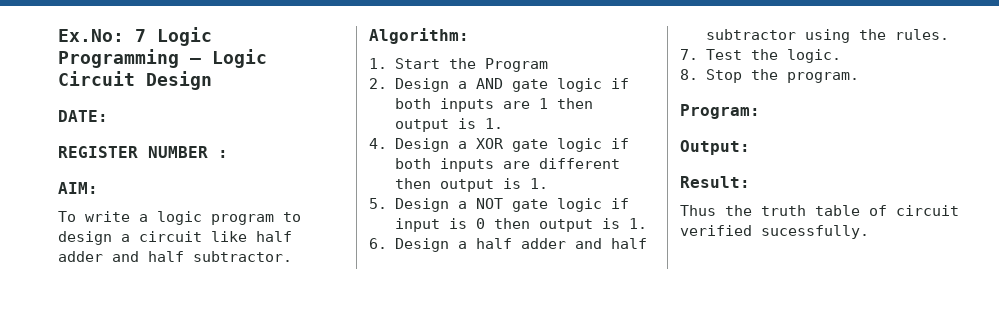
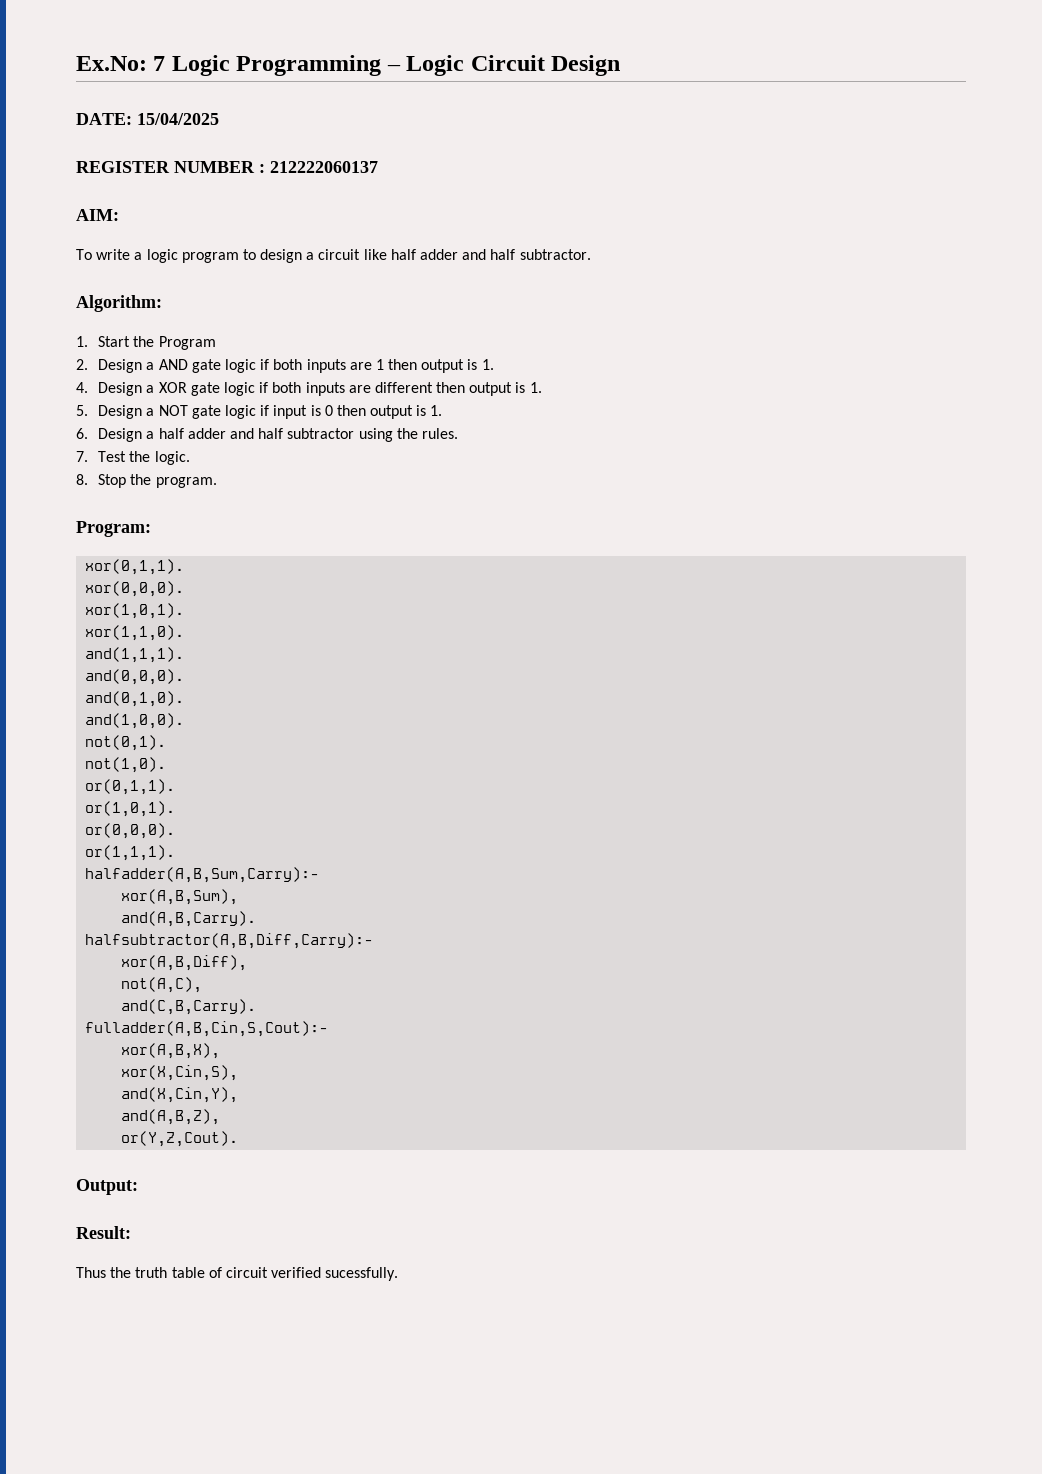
- DATE:
+ DATE: 15/04/2025
- REGISTER NUMBER :
+ REGISTER NUMBER : 212222060137
+ xor(0,1,1).
+ xor(0,0,0).
+ xor(1,0,1).
+ xor(1,1,0).
+ and(1,1,1).
+ and(0,0,0).
+ and(0,1,0).
+ and(1,0,0).
+ not(0,1).
+ not(1,0).
+ or(0,1,1).
+ or(1,0,1).
+ or(0,0,0).
+ or(1,1,1).
+ halfadder(A,B,Sum,Carry):-
+ xor(A,B,Sum),
+ and(A,B,Carry).
+ halfsubtractor(A,B,Diff,Carry):-
+ xor(A,B,Diff),
+ not(A,C),
+ and(C,B,Carry).
+ fulladder(A,B,Cin,S,Cout):-
+ xor(A,B,X),
+ xor(X,Cin,S),
+ and(X,Cin,Y),
+ and(A,B,Z),
+ or(Y,Z,Cout).

